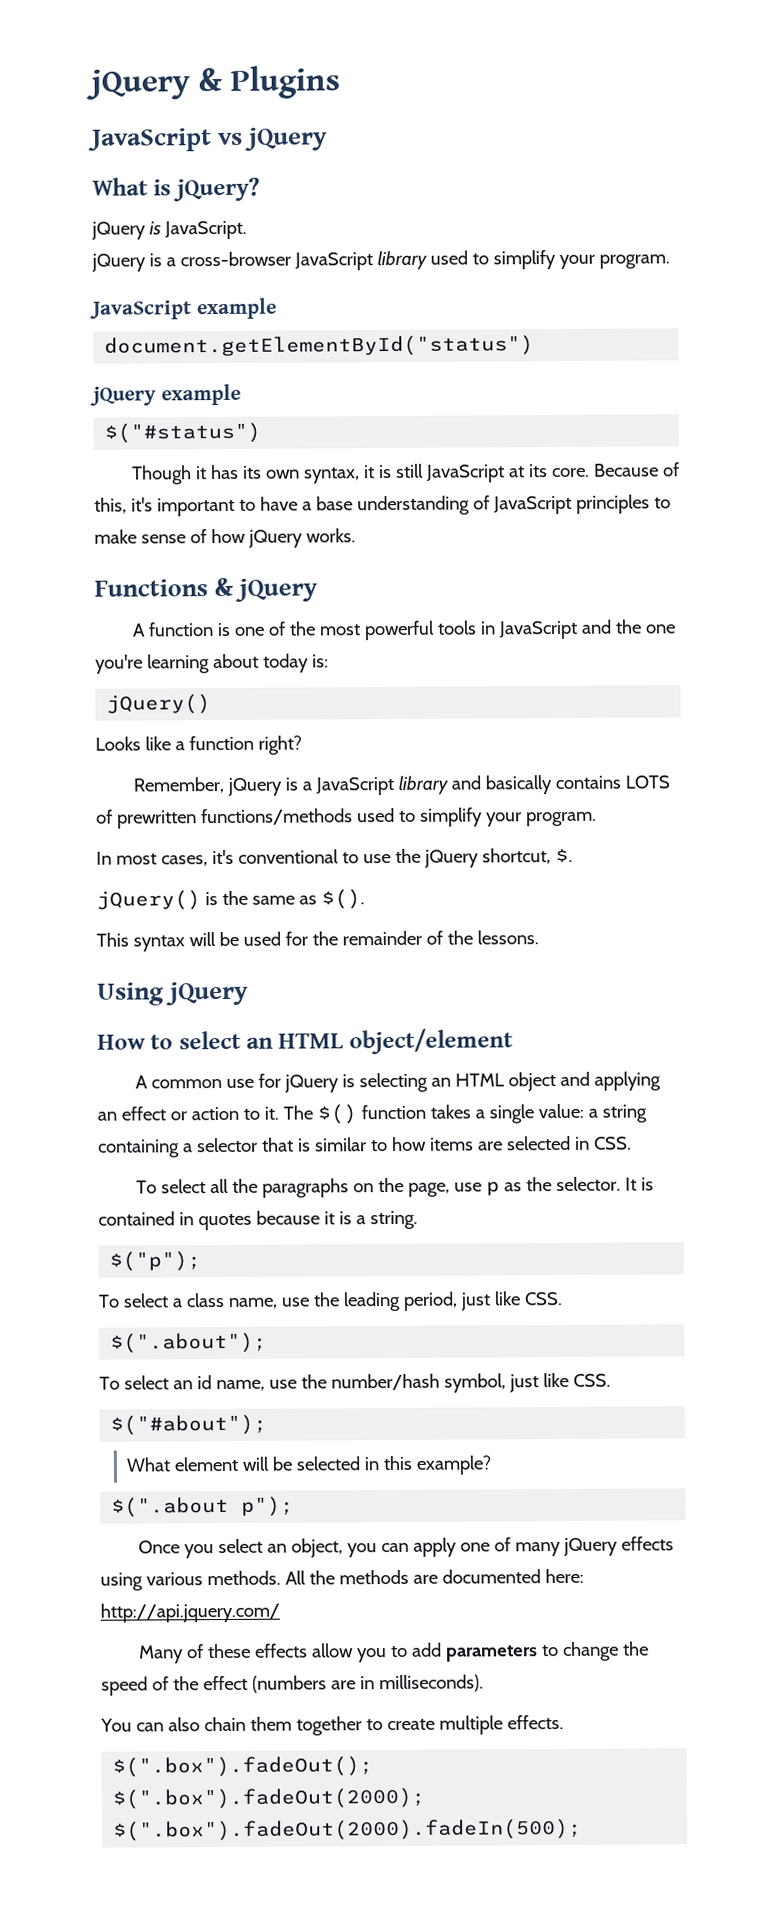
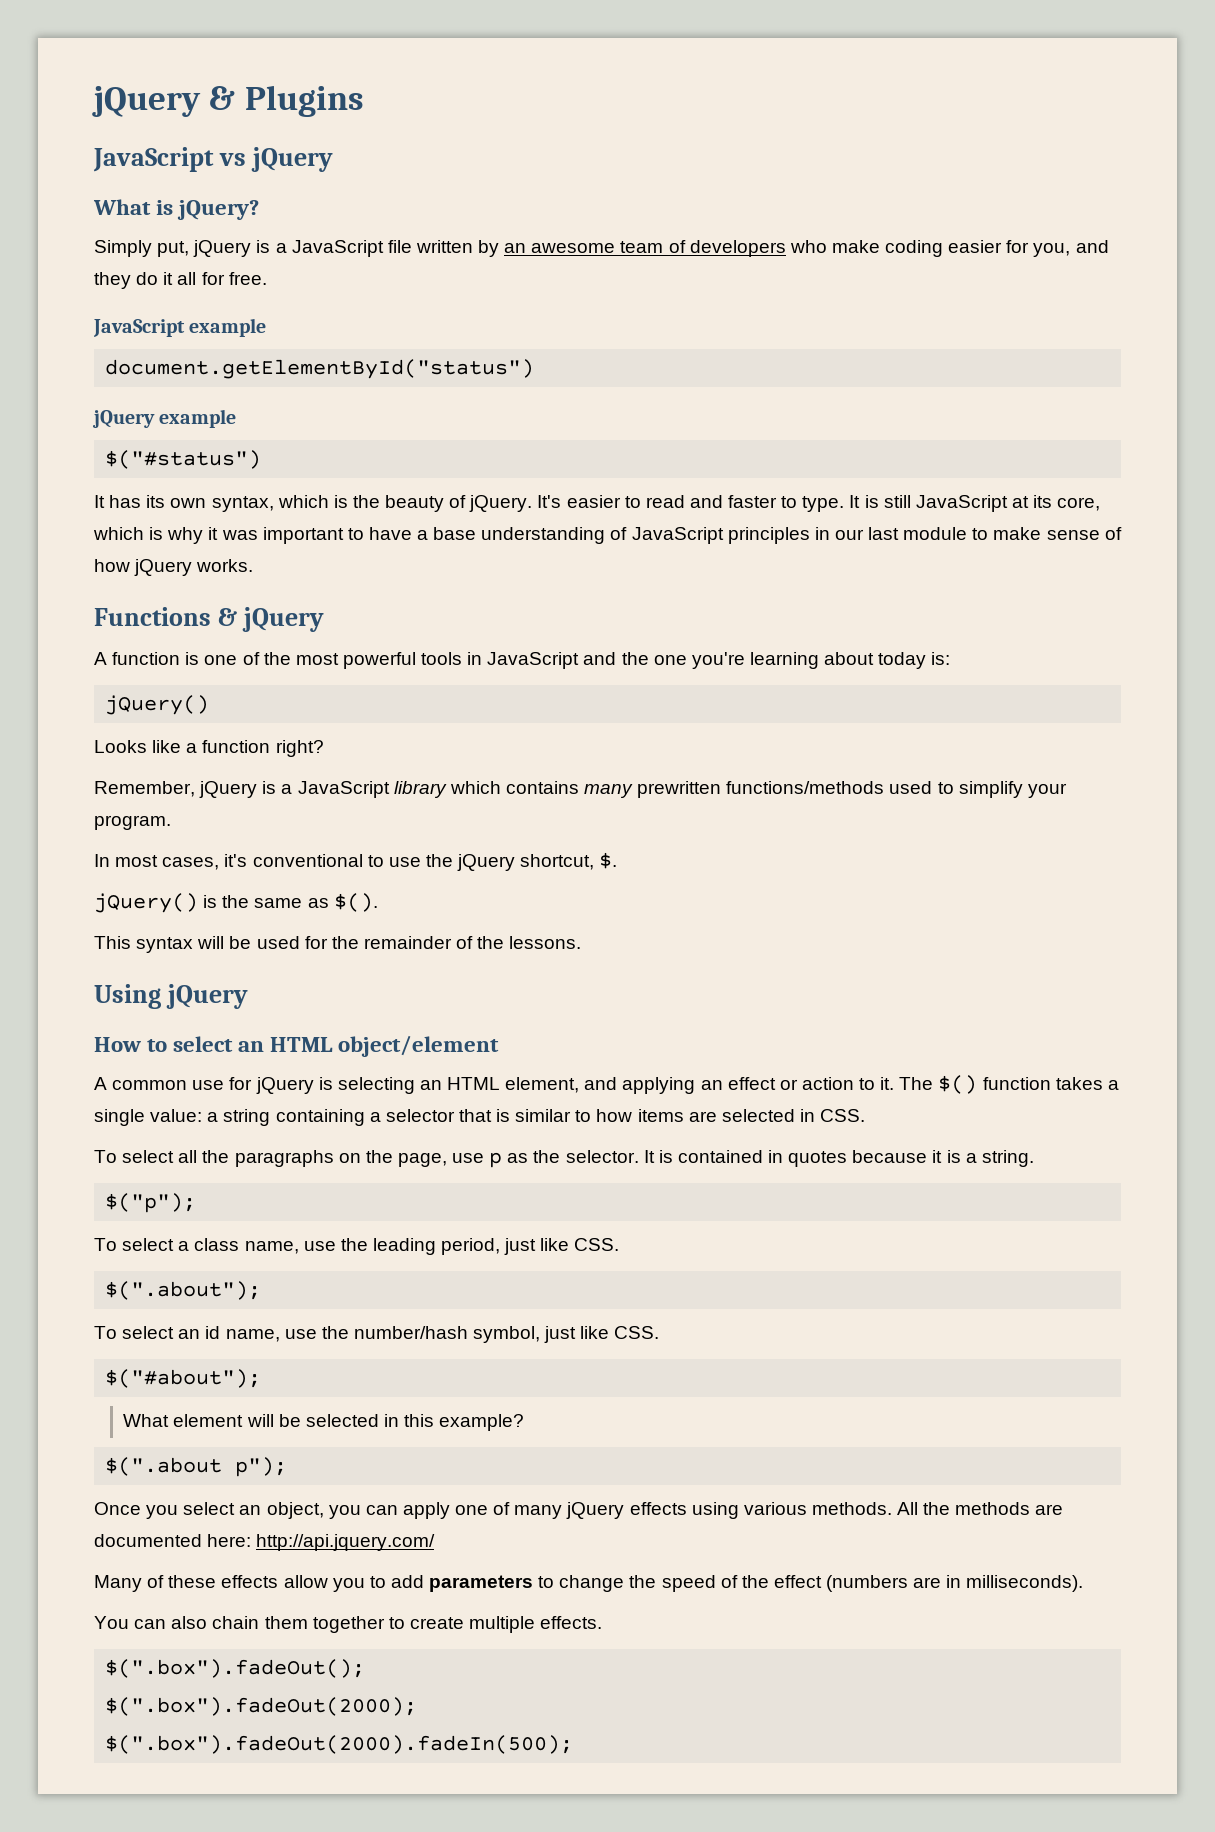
- jQuery is JavaScript.
- jQuery is a cross-browser JavaScript library used to simplify your program.
+ Simply put, jQuery is a JavaScript file written by an awesome team of developers who make coding easier for you, and they do it all for free.
- Though it has its own syntax, it is still JavaScript at its core. Because of this, it's important to have a base understanding of JavaScript principles to make sense of how jQuery works.
+ It has its own syntax, which is the beauty of jQuery. It's easier to read and faster to type. It is still JavaScript at its core, which is why it was important to have a base understanding of JavaScript principles in our last module to make sense of how jQuery works.
- Remember, jQuery is a JavaScript library and basically contains LOTS of prewritten functions/methods used to simplify your program.
+ Remember, jQuery is a JavaScript library which contains many prewritten functions/methods used to simplify your program.
- A common use for jQuery is selecting an HTML object and applying an effect or action to it.
+ A common use for jQuery is selecting an HTML element, and applying an effect or action to it.

